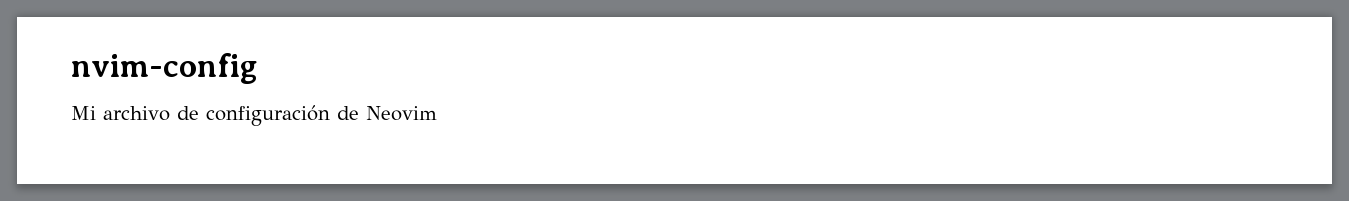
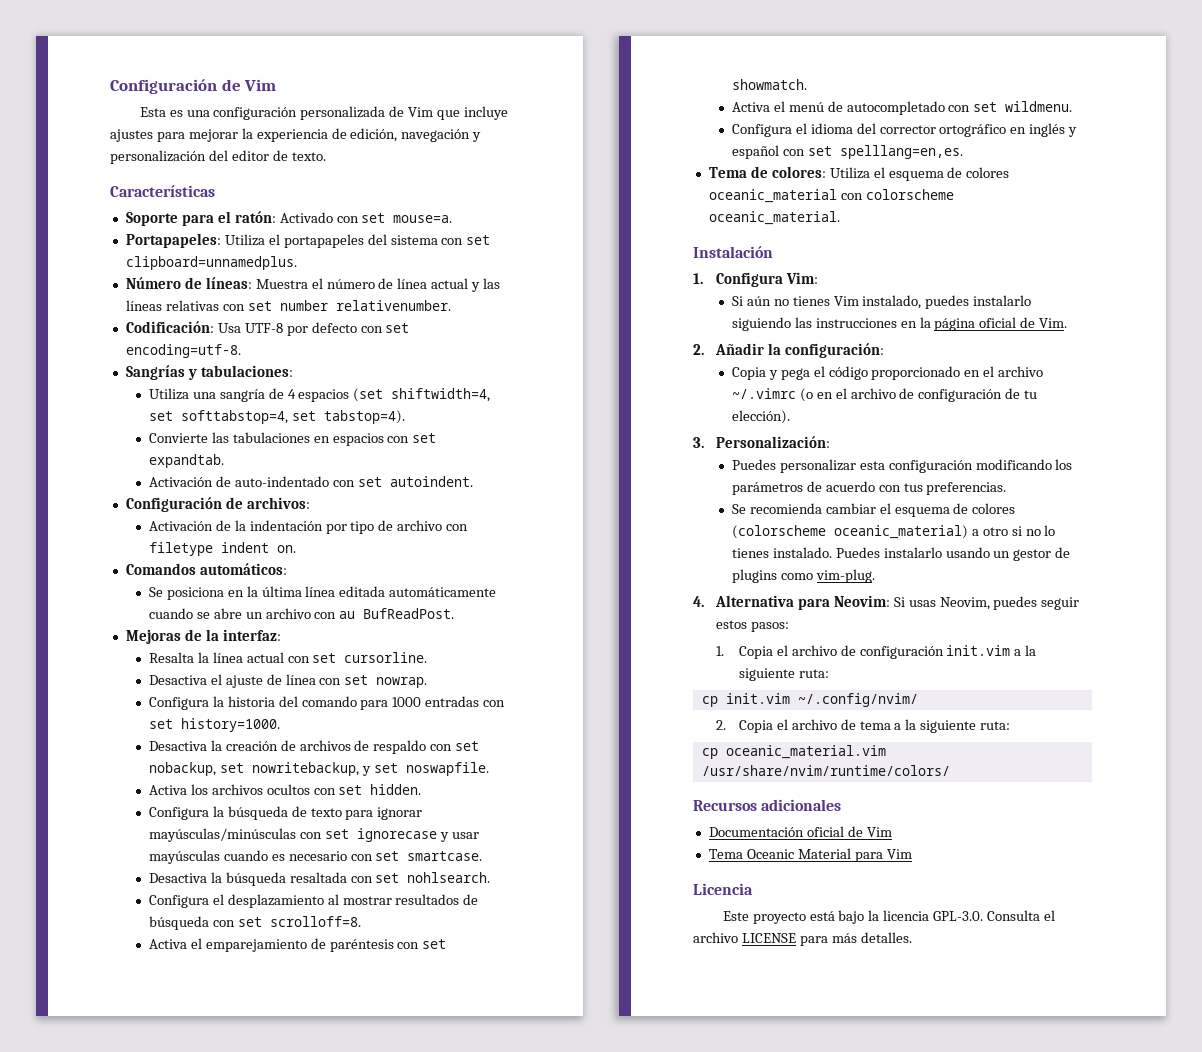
- nvim-config
- Mi archivo de configuración de Neovim
+ Configuración de Vim
+ Esta es una configuración personalizada de Vim que incluye ajustes para mejorar la experiencia de edición, navegación y personalización del editor de texto.
+ Características
+ Soporte para el ratón: Activado con set mouse=a.
+ Portapapeles: Utiliza el portapapeles del sistema con set clipboard=unnamedplus.
+ Número de líneas: Muestra el número de línea actual y las líneas relativas con set number relativenumber.
+ Codificación: Usa UTF-8 por defecto con set encoding=utf-8.
+ Sangrías y tabulaciones:
+ Utiliza una sangría de 4 espacios (set shiftwidth=4, set softtabstop=4, set tabstop=4).
+ Convierte las tabulaciones en espacios con set expandtab.
+ Activación de auto-indentado con set autoindent.
+ Configuración de archivos:
+ Activación de la indentación por tipo de archivo con filetype indent on.
+ Comandos automáticos:
+ Se posiciona en la última línea editada automáticamente cuando se abre un archivo con au BufReadPost.
+ Mejoras de la interfaz:
+ Resalta la línea actual con set cursorline.
+ Desactiva el ajuste de línea con set nowrap.
+ Configura la historia del comando para 1000 entradas con set history=1000.
+ Desactiva la creación de archivos de respaldo con set nobackup, set nowritebackup, y set noswapfile.
+ Activa los archivos ocultos con set hidden.
+ Configura la búsqueda de texto para ignorar mayúsculas/minúsculas con set ignorecase y usar mayúsculas cuando es necesario con set smartcase.
+ Desactiva la búsqueda resaltada con set nohlsearch.
+ Configura el desplazamiento al mostrar resultados de búsqueda con set scrolloff=8.
+ Activa el emparejamiento de paréntesis con set showmatch.
+ Activa el menú de autocompletado con set wildmenu.
+ Configura el idioma del corrector ortográfico en inglés y español con set spelllang=en,es.
+ Tema de colores: Utiliza el esquema de colores oceanic_material con colorscheme oceanic_material.
+ Instalación
+ 1. Configura Vim:
+ Si aún no tienes Vim instalado, puedes instalarlo siguiendo las instrucciones en la página oficial de Vim.
+ 2. Añadir la configuración:
+ Copia y pega el código proporcionado en el archivo ~/.vimrc (o en el archivo de configuración de tu elección).
+ 3. Personalización:
+ Puedes personalizar esta configuración modificando los parámetros de acuerdo con tus preferencias.
+ Se recomienda cambiar el esquema de colores (colorscheme oceanic_material) a otro si no lo tienes instalado. Puedes instalarlo usando un gestor de plugins como vim-plug.
+ 4. Alternativa para Neovim: Si usas Neovim, puedes seguir estos pasos:
+ 1. Copia el archivo de configuración init.vim a la siguiente ruta:
+ cp init.vim ~/.config/nvim/
+ 2. Copia el archivo de tema a la siguiente ruta:
+ cp oceanic_material.vim /usr/share/nvim/runtime/colors/
+ Recursos adicionales
+ Documentación oficial de Vim
+ Tema Oceanic Material para Vim
+ Licencia
+ Este proyecto está bajo la licencia GPL-3.0. Consulta el archivo LICENSE para más detalles.

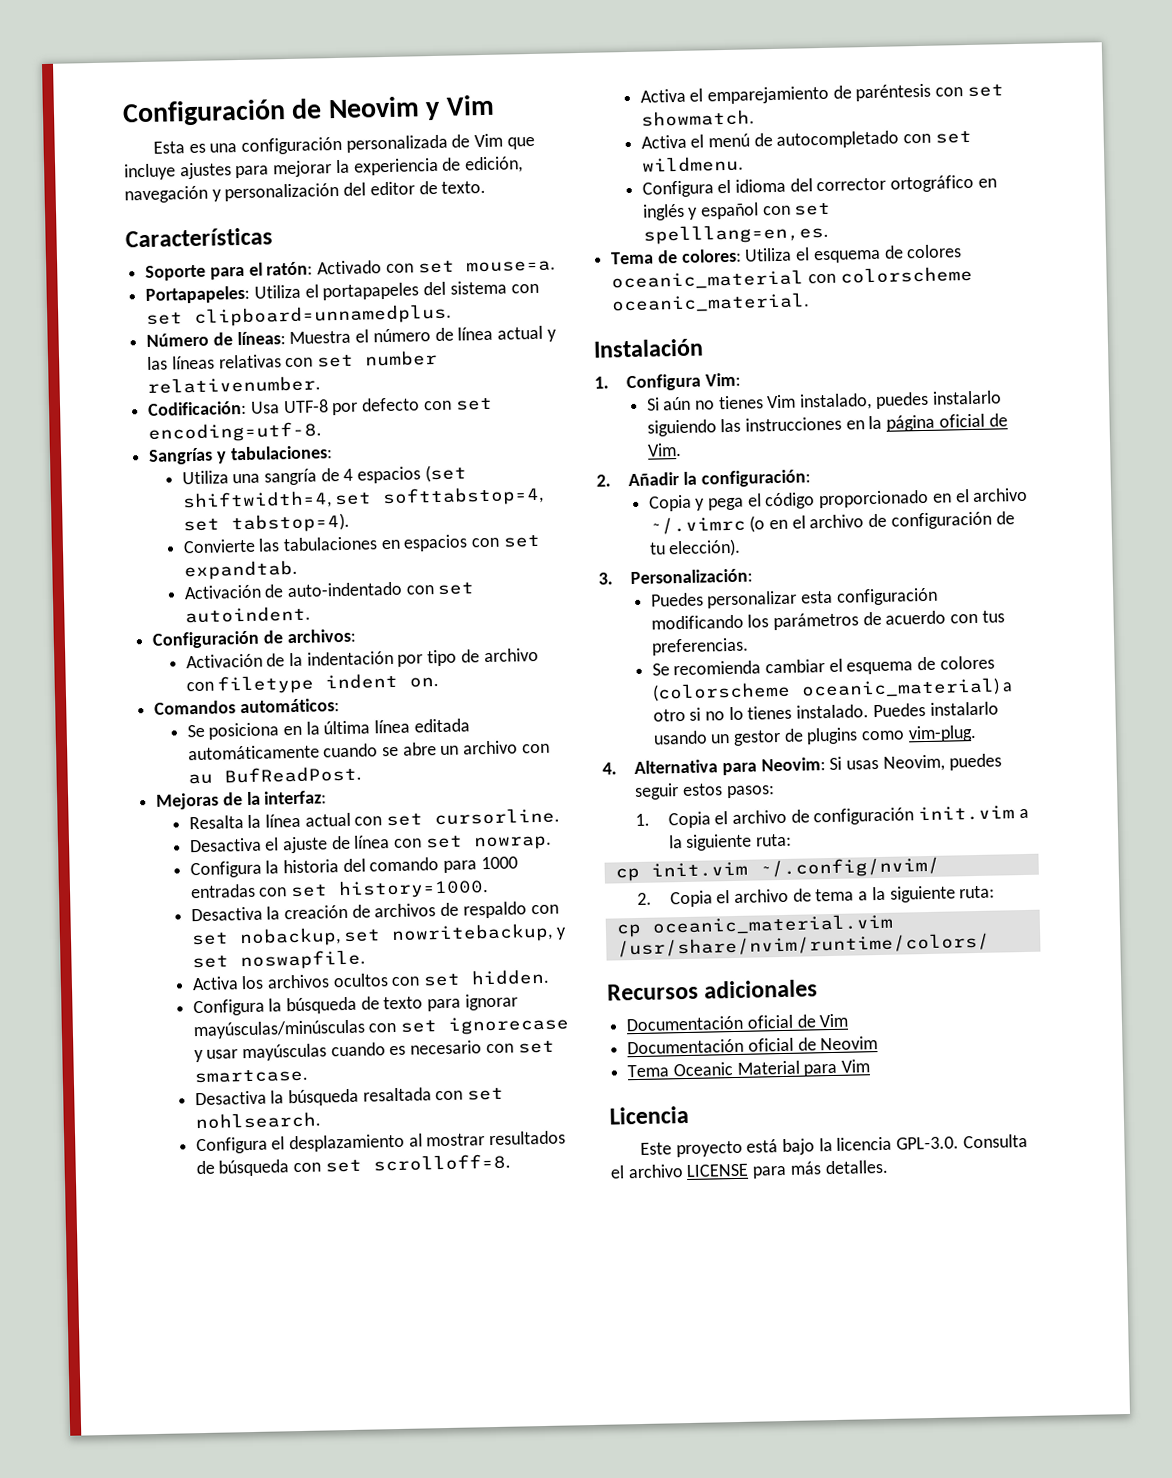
- Configuración de Vim
+ Configuración de Neovim y Vim
+ Documentación oficial de Neovim

